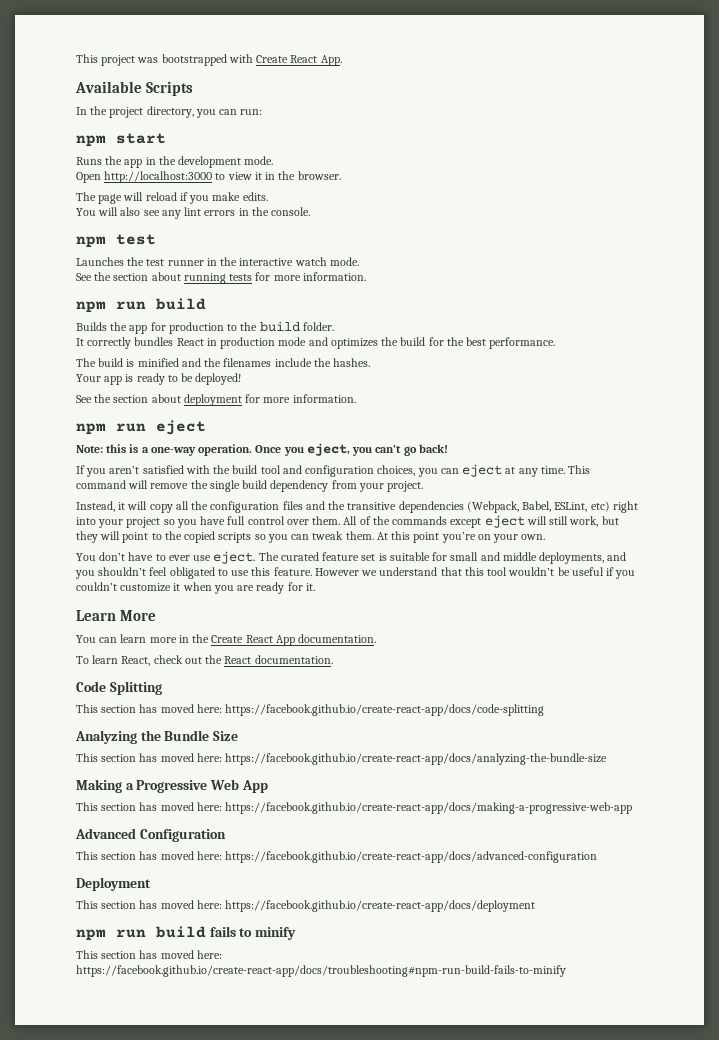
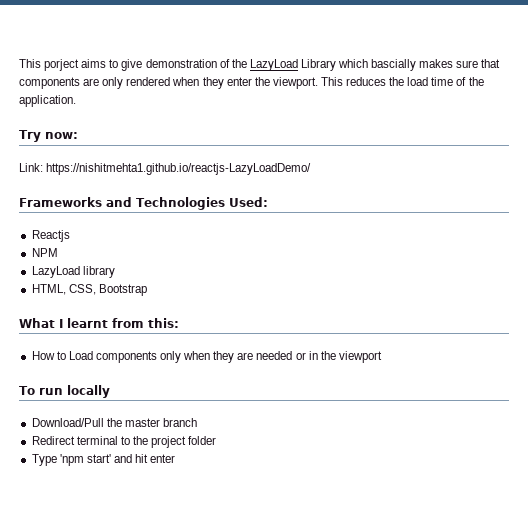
- This project was bootstrapped with Create React App.
- Available Scripts
- In the project directory, you can run:
- npm start
- Runs the app in the development mode.
- Open http://localhost:3000 to view it in the browser.
- The page will reload if you make edits.
- You will also see any lint errors in the console.
- npm test
- Launches the test runner in the interactive watch mode.
- See the section about running tests for more information.
- npm run build
- Builds the app for production to the build folder.
- It correctly bundles React in production mode and optimizes the build for the best performance.
- The build is minified and the filenames include the hashes.
- Your app is ready to be deployed!
- See the section about deployment for more information.
- npm run eject
- Note: this is a one-way operation. Once you eject, you can’t go back!
- If you aren’t satisfied with the build tool and configuration choices, you can eject at any time. This command will remove the single build dependency from your project.
- Instead, it will copy all the configuration files and the transitive dependencies (Webpack, Babel, ESLint, etc) right into your project so you have full control over them. All of the commands except eject will still work, but they will point to the copied scripts so you can tweak them. At this point you’re on your own.
- You don’t have to ever use eject. The curated feature set is suitable for small and middle deployments, and you shouldn’t feel obligated to use this feature. However we understand that this tool wouldn’t be useful if you couldn’t customize it when you are ready for it.
- Learn More
- You can learn more in the Create React App documentation.
- To learn React, check out the React documentation.
- Code Splitting
- This section has moved here: https://facebook.github.io/create-react-app/docs/code-splitting
- Analyzing the Bundle Size
- This section has moved here: https://facebook.github.io/create-react-app/docs/analyzing-the-bundle-size
- Making a Progressive Web App
- This section has moved here: https://facebook.github.io/create-react-app/docs/making-a-progressive-web-app
- Advanced Configuration
- This section has moved here: https://facebook.github.io/create-react-app/docs/advanced-configuration
- Deployment
- This section has moved here: https://facebook.github.io/create-react-app/docs/deployment
- npm run build fails to minify
- This section has moved here: https://facebook.github.io/create-react-app/docs/troubleshooting#npm-run-build-fails-to-minify
+ This porject aims to give demonstration of the LazyLoad Library which bascially makes sure that components are only rendered when they enter the viewport. This reduces the load time of the application.
+ Try now:
+ Link: https://nishitmehta1.github.io/reactjs-LazyLoadDemo/
+ Frameworks and Technologies Used:
+ Reactjs
+ NPM
+ LazyLoad library
+ HTML, CSS, Bootstrap
+ What I learnt from this:
+ How to Load components only when they are needed or in the viewport
+ To run locally
+ Download/Pull the master branch
+ Redirect terminal to the project folder
+ Type 'npm start' and hit enter

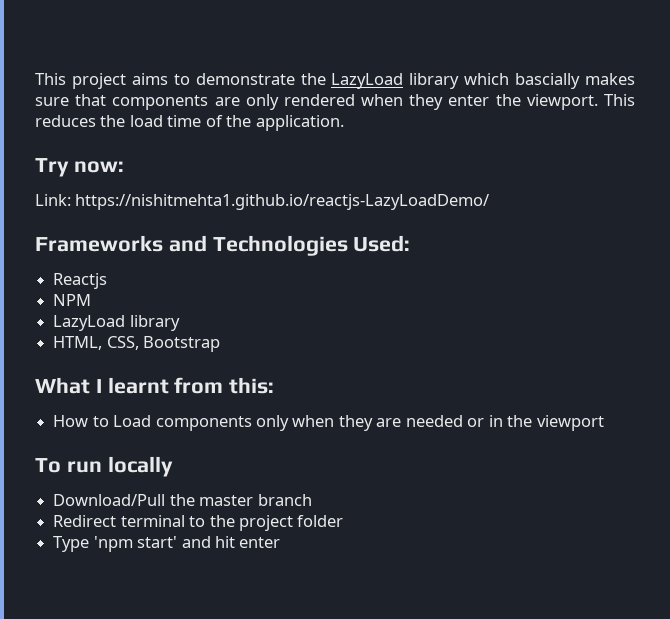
- This porject aims to give demonstration of the LazyLoad Library which bascially makes sure that components are only rendered when they enter the viewport.
+ This project aims to demonstrate the LazyLoad library which bascially makes sure that components are only rendered when they enter the viewport.

